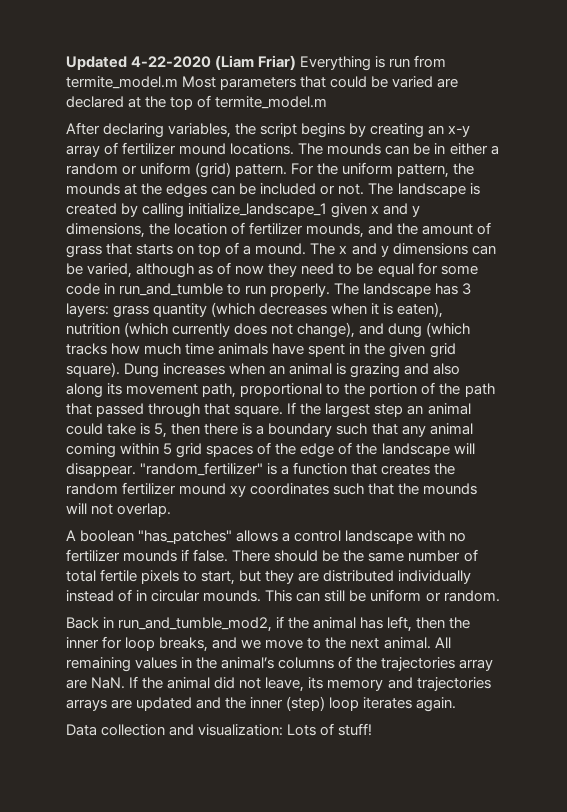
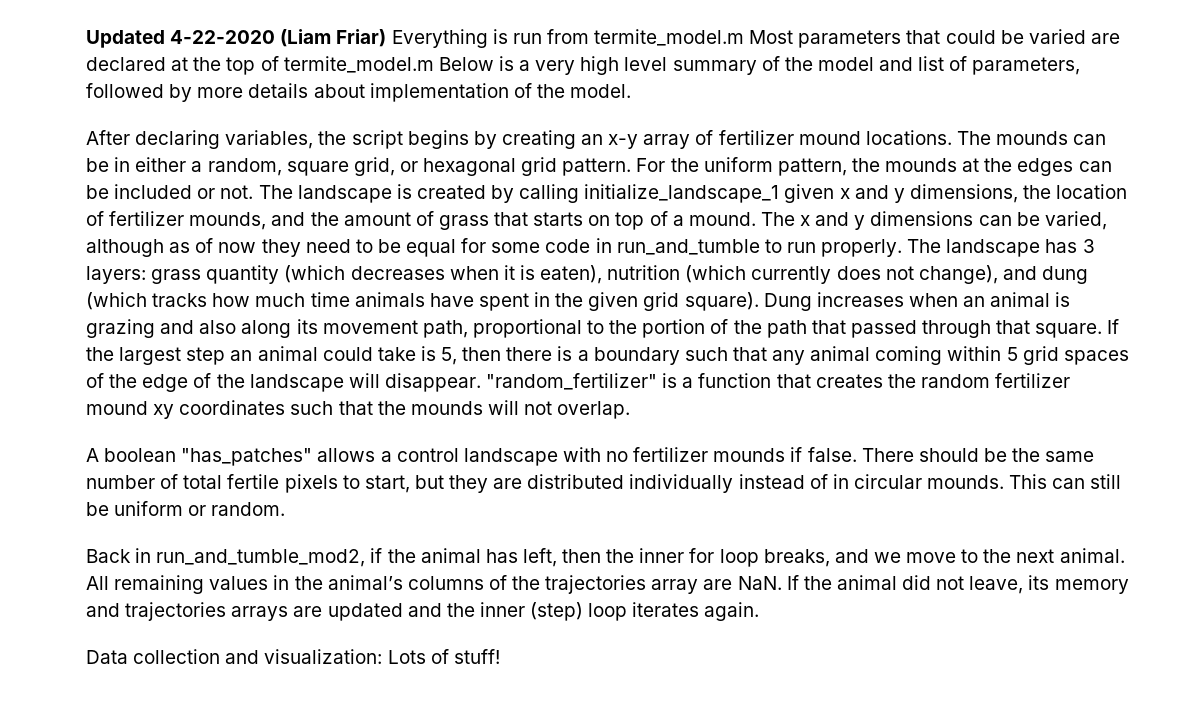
- Updated 4-22-2020 (Liam Friar) Everything is run from termite_model.m Most parameters that could be varied are declared at the top of termite_model.m
+ Updated 4-22-2020 (Liam Friar) Everything is run from termite_model.m Most parameters that could be varied are declared at the top of termite_model.m Below is a very high level summary of the model and list of parameters, followed by more details about implementation of the model.
- The mounds can be in either a random or uniform (grid) pattern.
+ The mounds can be in either a random, square grid, or hexagonal grid pattern.

